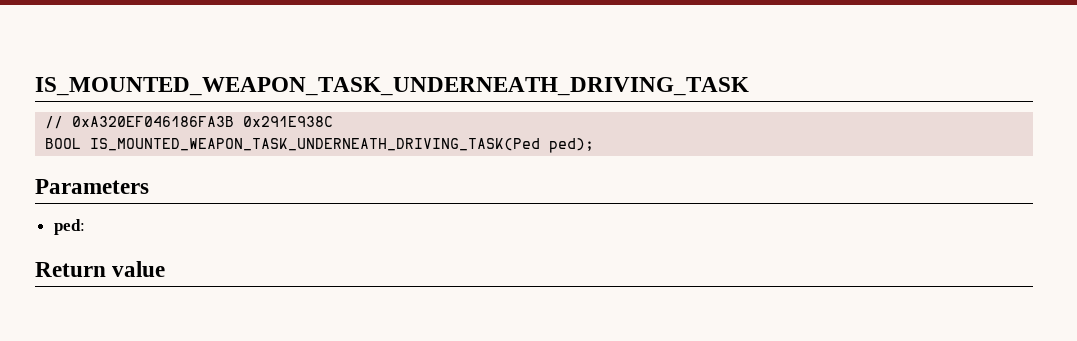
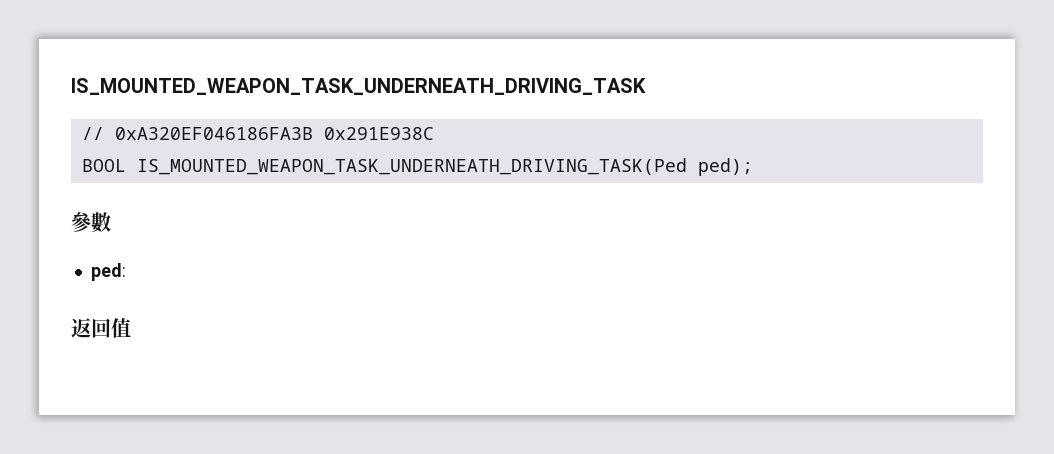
- Parameters
+ 參數
- Return value
+ 返回值

